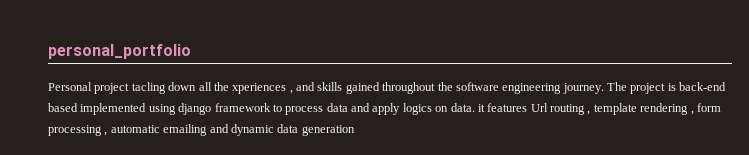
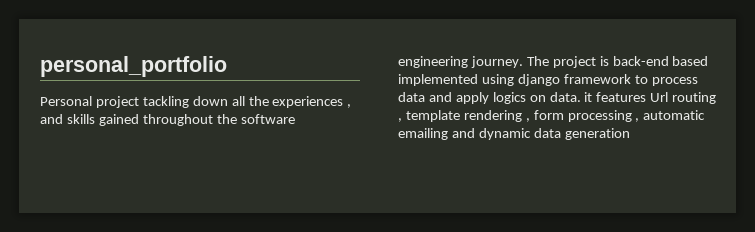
- Personal project tacling down all the xperiences , and skills gained throughout the software engineering journey.
+ Personal project tackling down all the experiences , and skills gained throughout the software engineering journey.

